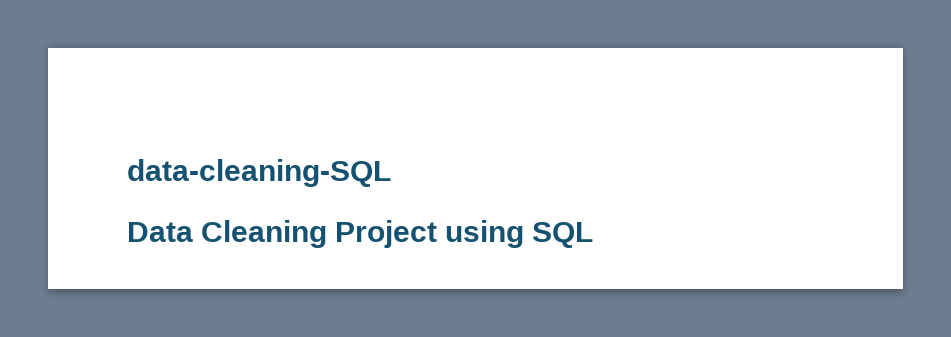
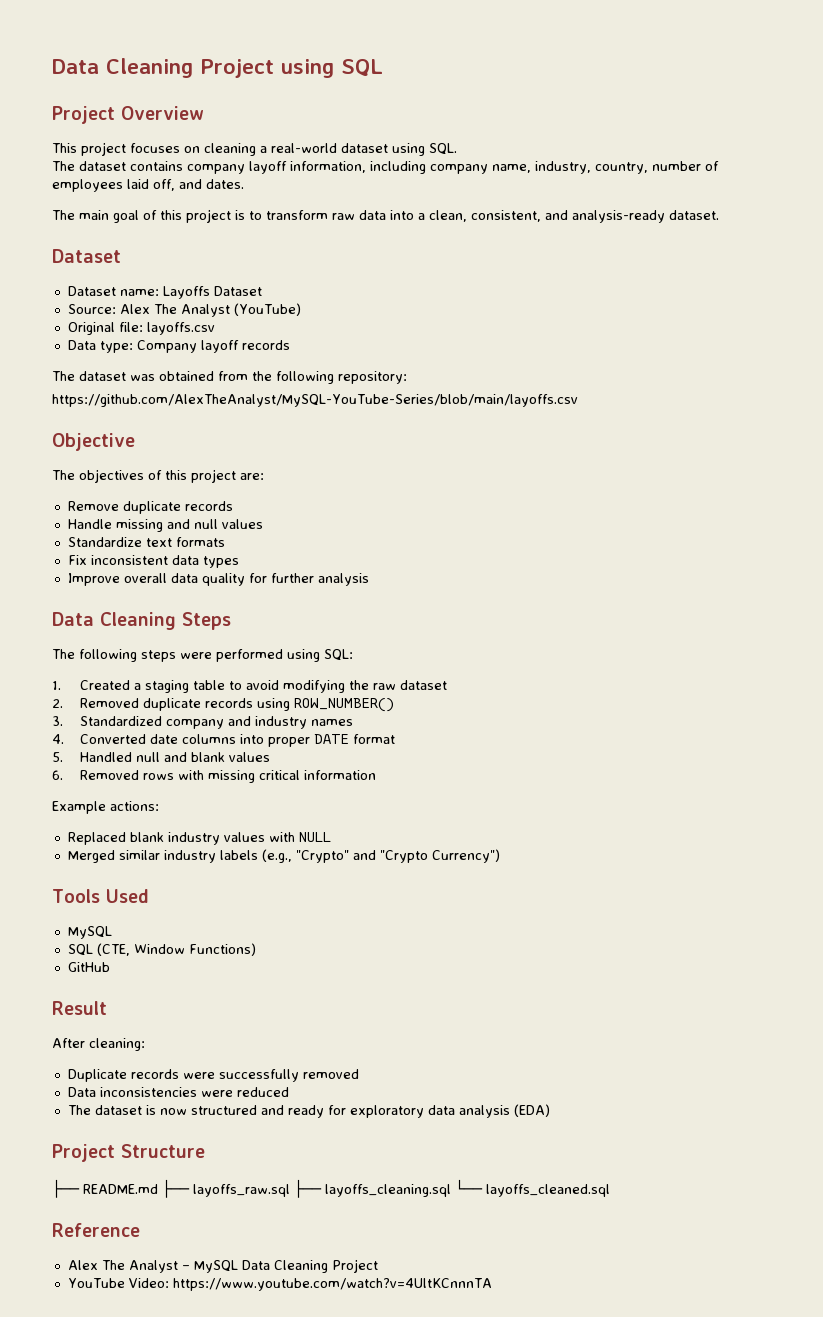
- data-cleaning-SQL
+ Project Overview
+ This project focuses on cleaning a real-world dataset using SQL.
+ The dataset contains company layoff information, including company name, industry, country, number of employees laid off, and dates.
+ The main goal of this project is to transform raw data into a clean, consistent, and analysis-ready dataset.
+ Dataset
+ Dataset name: Layoffs Dataset
+ Source: Alex The Analyst (YouTube)
+ Original file: layoffs.csv
+ Data type: Company layoff records
+ The dataset was obtained from the following repository:
+ https://github.com/AlexTheAnalyst/MySQL-YouTube-Series/blob/main/layoffs.csv
+ Objective
+ The objectives of this project are:
+ Remove duplicate records
+ Handle missing and null values
+ Standardize text formats
+ Fix inconsistent data types
+ Improve overall data quality for further analysis
+ Data Cleaning Steps
+ The following steps were performed using SQL:
+ 1. Created a staging table to avoid modifying the raw dataset
+ 2. Removed duplicate records using ROW_NUMBER()
+ 3. Standardized company and industry names
+ 4. Converted date columns into proper DATE format
+ 5. Handled null and blank values
+ 6. Removed rows with missing critical information
+ Example actions:
+ Replaced blank industry values with NULL
+ Merged similar industry labels (e.g., "Crypto" and "Crypto Currency")
+ Tools Used
+ MySQL
+ SQL (CTE, Window Functions)
+ GitHub
+ Result
+ After cleaning:
+ Duplicate records were successfully removed
+ Data inconsistencies were reduced
+ The dataset is now structured and ready for exploratory data analysis (EDA)
+ Project Structure
+ ├── README.md ├── layoffs_raw.sql ├── layoffs_cleaning.sql └── layoffs_cleaned.sql
+ Reference
+ Alex The Analyst – MySQL Data Cleaning Project
+ YouTube Video: https://www.youtube.com/watch?v=4UltKCnnnTA

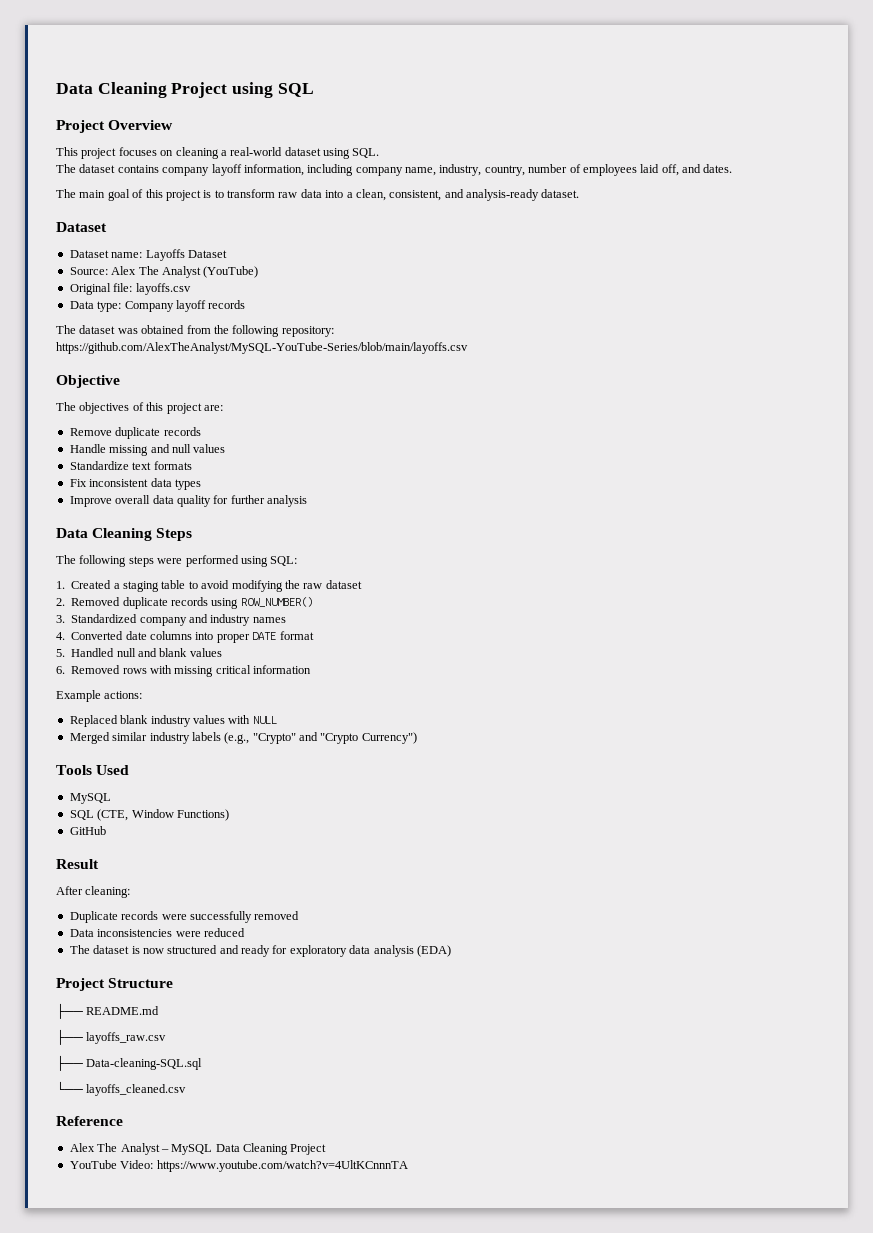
- ├── README.md ├── layoffs_raw.sql ├── layoffs_cleaning.sql └── layoffs_cleaned.sql
+ ├── README.md
+ ├── layoffs_raw.csv
+ ├── Data-cleaning-SQL.sql
+ └── layoffs_cleaned.csv

